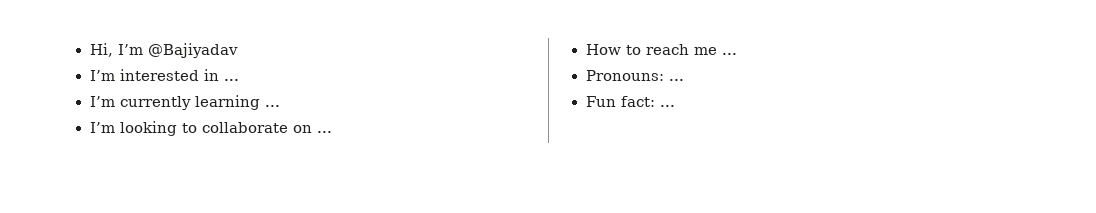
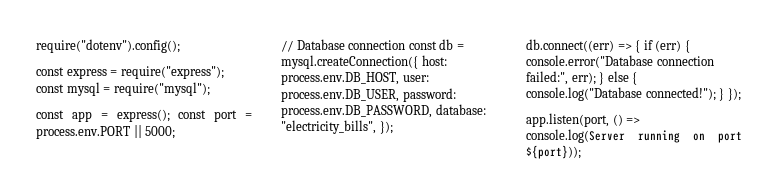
- Hi, I’m @Bajiyadav
- I’m interested in ...
- I’m currently learning ...
- I’m looking to collaborate on ...
- How to reach me ...
- Pronouns: ...
- Fun fact: ...
+ require("dotenv").config();
+ const express = require("express"); const mysql = require("mysql");
+ const app = express(); const port = process.env.PORT || 5000;
+ // Database connection const db = mysql.createConnection({ host: process.env.DB_HOST, user: process.env.DB_USER, password: process.env.DB_PASSWORD, database: "electricity_bills", });
+ db.connect((err) => { if (err) { console.error("Database connection failed:", err); } else { console.log("Database connected!"); } });
+ app.listen(port, () => console.log(Server running on port ${port}));

